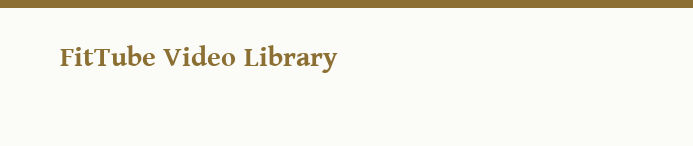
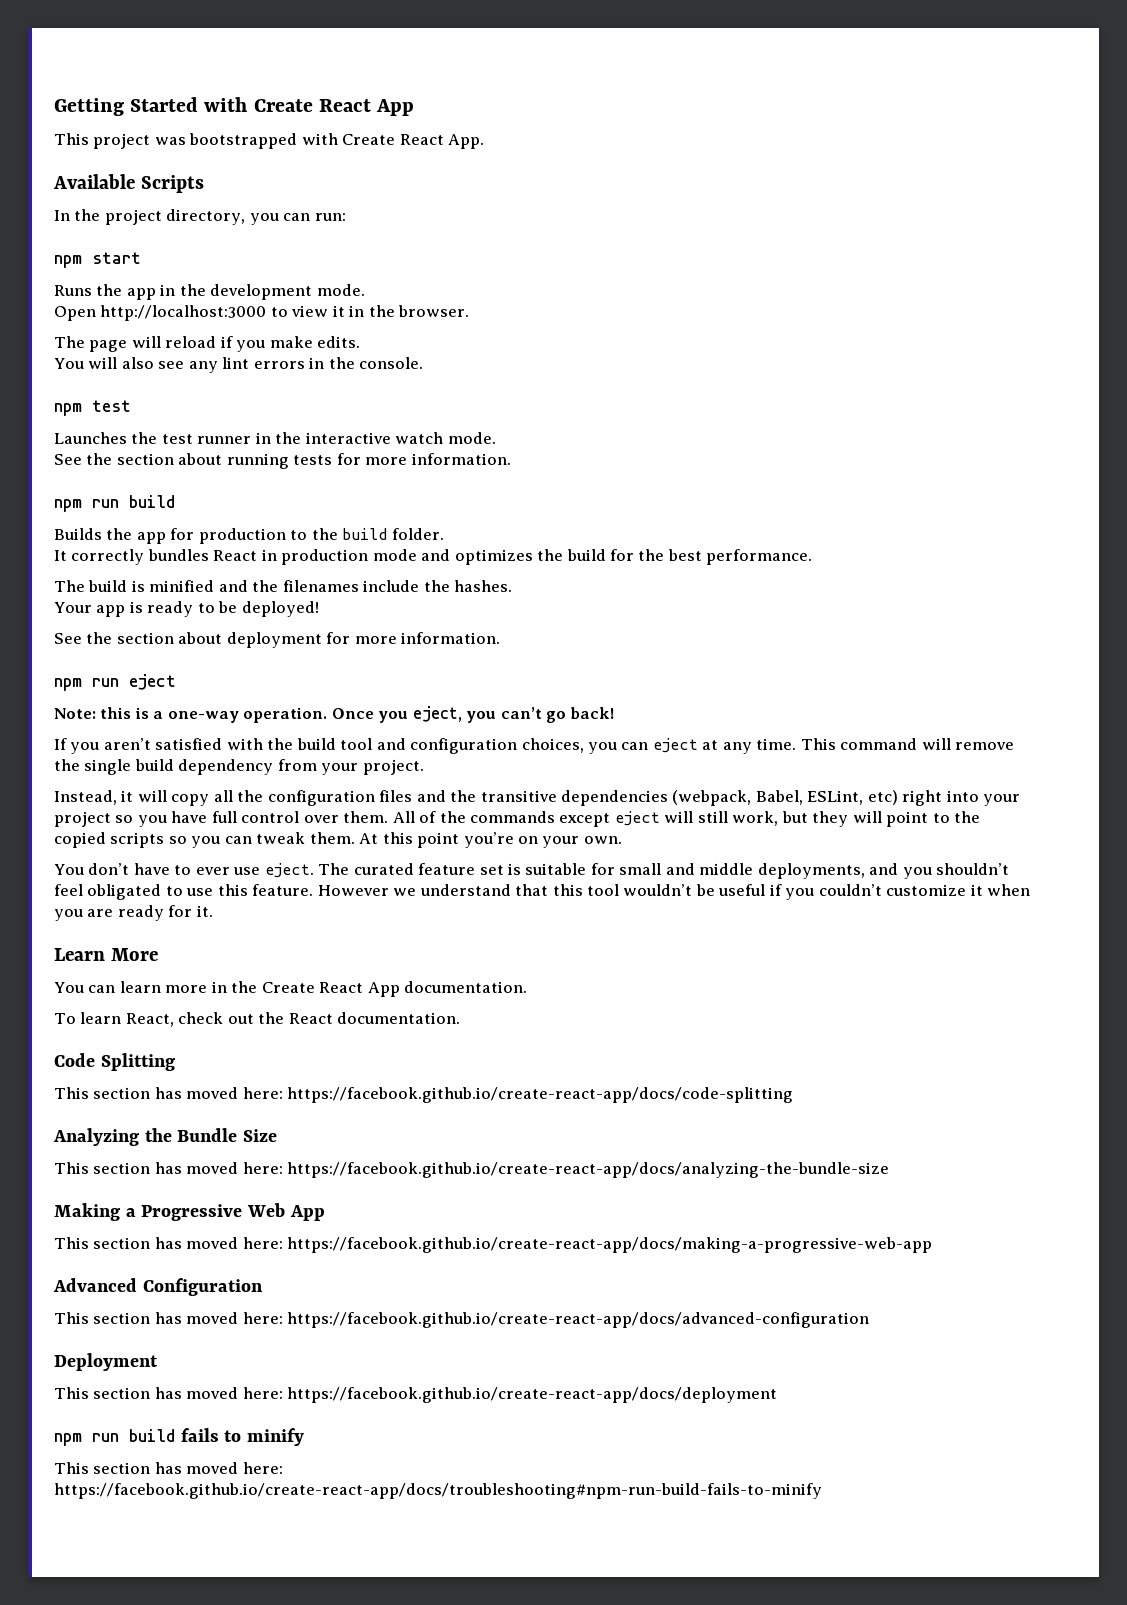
- FitTube Video Library
+ Getting Started with Create React App
+ This project was bootstrapped with Create React App.
+ Available Scripts
+ In the project directory, you can run:
+ npm start
+ Runs the app in the development mode.
+ Open http://localhost:3000 to view it in the browser.
+ The page will reload if you make edits.
+ You will also see any lint errors in the console.
+ npm test
+ Launches the test runner in the interactive watch mode.
+ See the section about running tests for more information.
+ npm run build
+ Builds the app for production to the build folder.
+ It correctly bundles React in production mode and optimizes the build for the best performance.
+ The build is minified and the filenames include the hashes.
+ Your app is ready to be deployed!
+ See the section about deployment for more information.
+ npm run eject
+ Note: this is a one-way operation. Once you eject, you can’t go back!
+ If you aren’t satisfied with the build tool and configuration choices, you can eject at any time. This command will remove the single build dependency from your project.
+ Instead, it will copy all the configuration files and the transitive dependencies (webpack, Babel, ESLint, etc) right into your project so you have full control over them. All of the commands except eject will still work, but they will point to the copied scripts so you can tweak them. At this point you’re on your own.
+ You don’t have to ever use eject. The curated feature set is suitable for small and middle deployments, and you shouldn’t feel obligated to use this feature. However we understand that this tool wouldn’t be useful if you couldn’t customize it when you are ready for it.
+ Learn More
+ You can learn more in the Create React App documentation.
+ To learn React, check out the React documentation.
+ Code Splitting
+ This section has moved here: https://facebook.github.io/create-react-app/docs/code-splitting
+ Analyzing the Bundle Size
+ This section has moved here: https://facebook.github.io/create-react-app/docs/analyzing-the-bundle-size
+ Making a Progressive Web App
+ This section has moved here: https://facebook.github.io/create-react-app/docs/making-a-progressive-web-app
+ Advanced Configuration
+ This section has moved here: https://facebook.github.io/create-react-app/docs/advanced-configuration
+ Deployment
+ This section has moved here: https://facebook.github.io/create-react-app/docs/deployment
+ npm run build fails to minify
+ This section has moved here: https://facebook.github.io/create-react-app/docs/troubleshooting#npm-run-build-fails-to-minify

